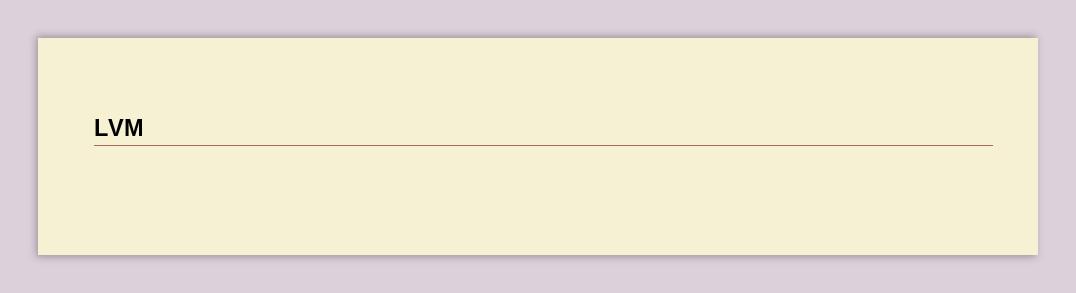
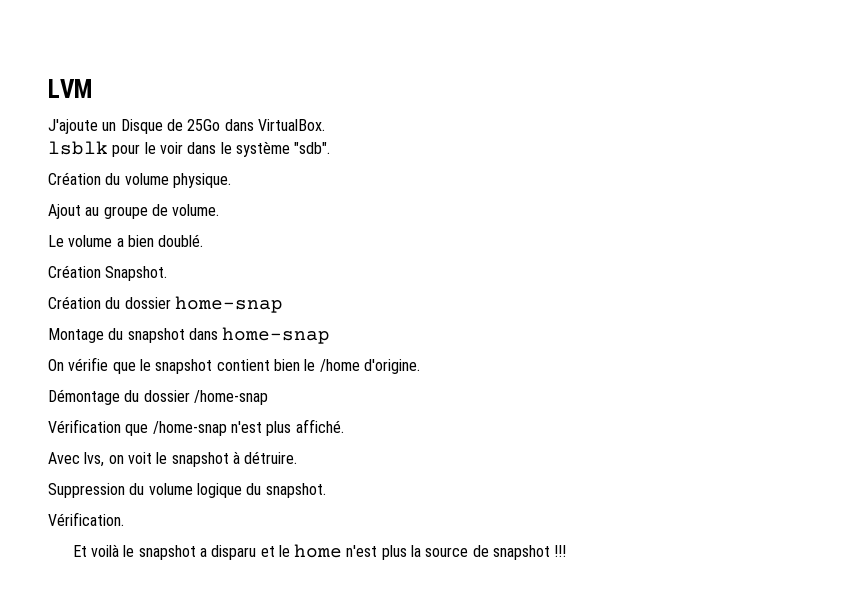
+ J'ajoute un Disque de 25Go dans VirtualBox.
+ lsblk pour le voir dans le système "sdb".
+ Création du volume physique.
+ Ajout au groupe de volume.
+ Le volume a bien doublé.
+ Création Snapshot.
+ Création du dossier home-snap
+ Montage du snapshot dans home-snap
+ On vérifie que le snapshot contient bien le /home d'origine.
+ Démontage du dossier /home-snap
+ Vérification que /home-snap n'est plus affiché.
+ Avec lvs, on voit le snapshot à détruire.
+ Suppression du volume logique du snapshot.
+ Vérification.
+ Et voilà le snapshot a disparu et le home n'est plus la source de snapshot !!!

